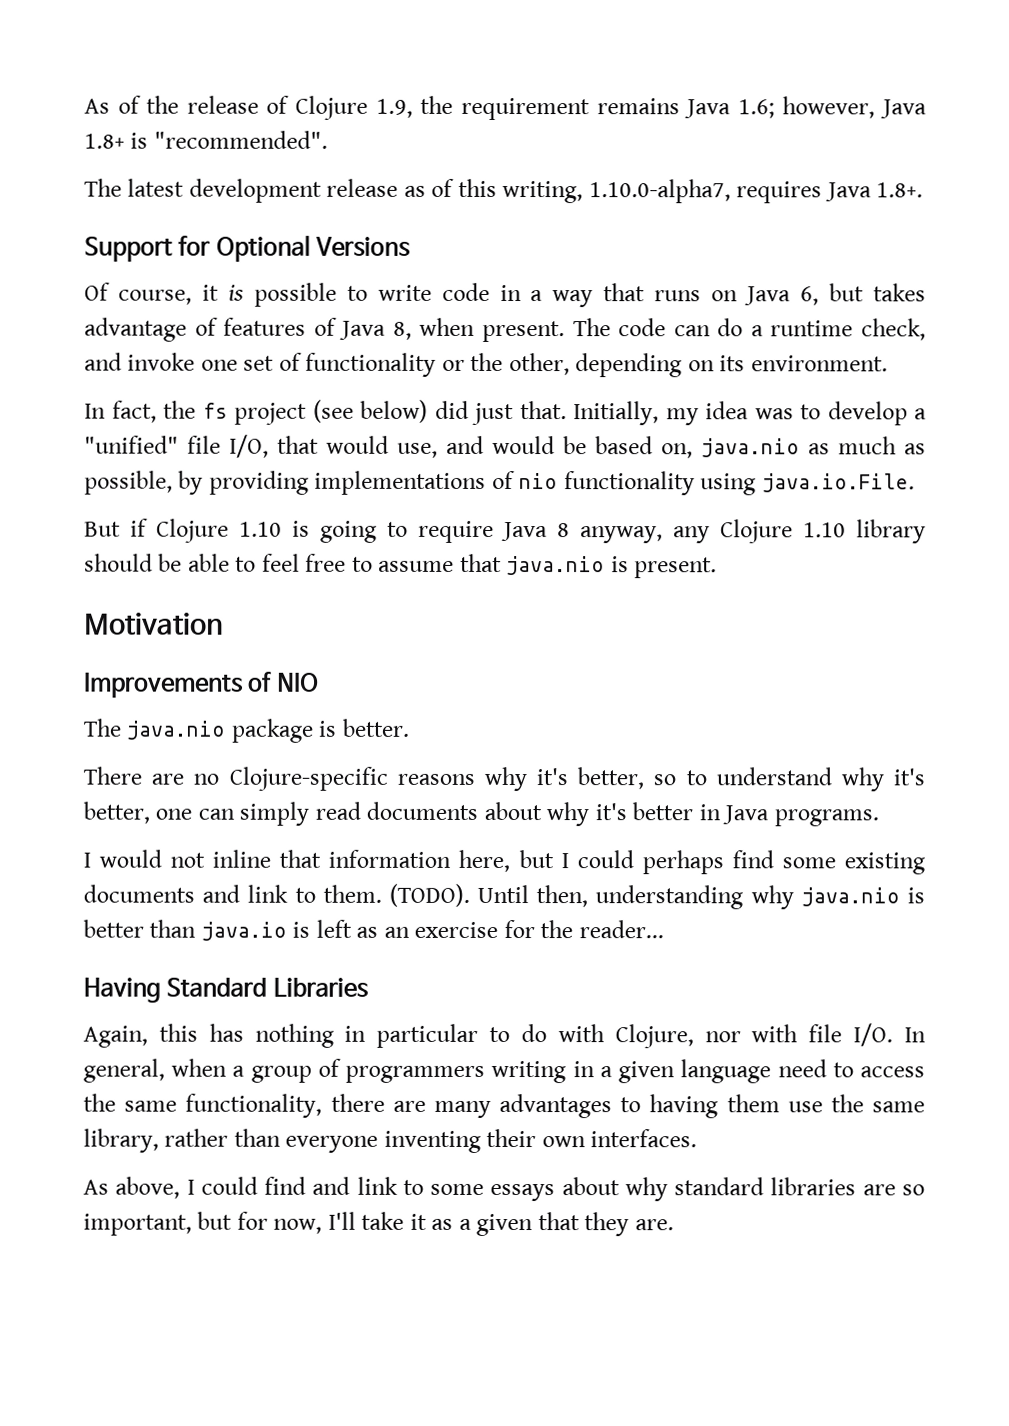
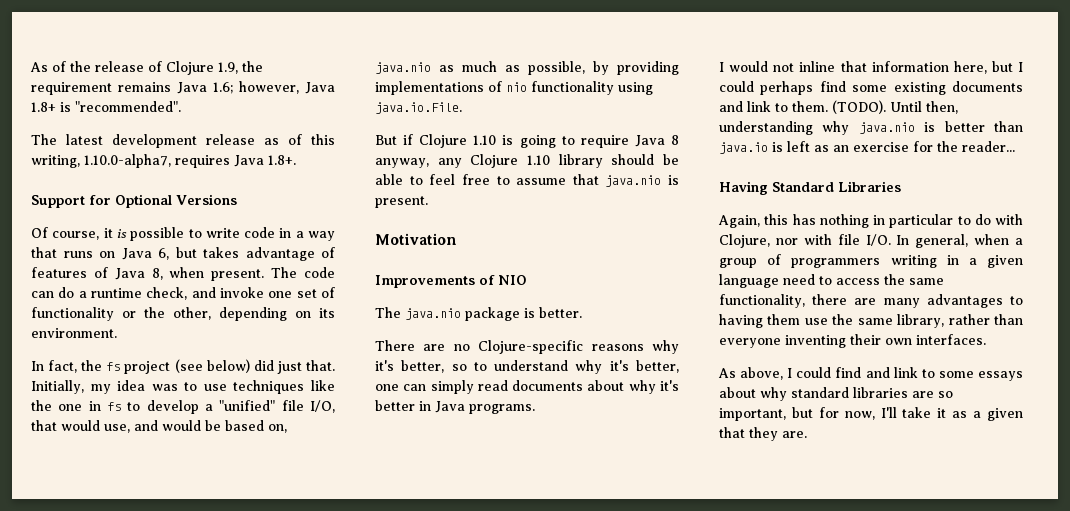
- Initially, my idea was to develop a "unified" file I/O, that would use, and would be based on, java.nio as much as possible, by providing implementations of nio functionality using java.io.File.
+ Initially, my idea was to use techniques like the one in fs to develop a "unified" file I/O, that would use, and would be based on, java.nio as much as possible, by providing implementations of nio functionality using java.io.File.

